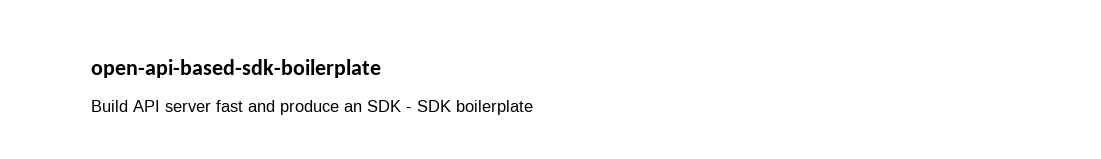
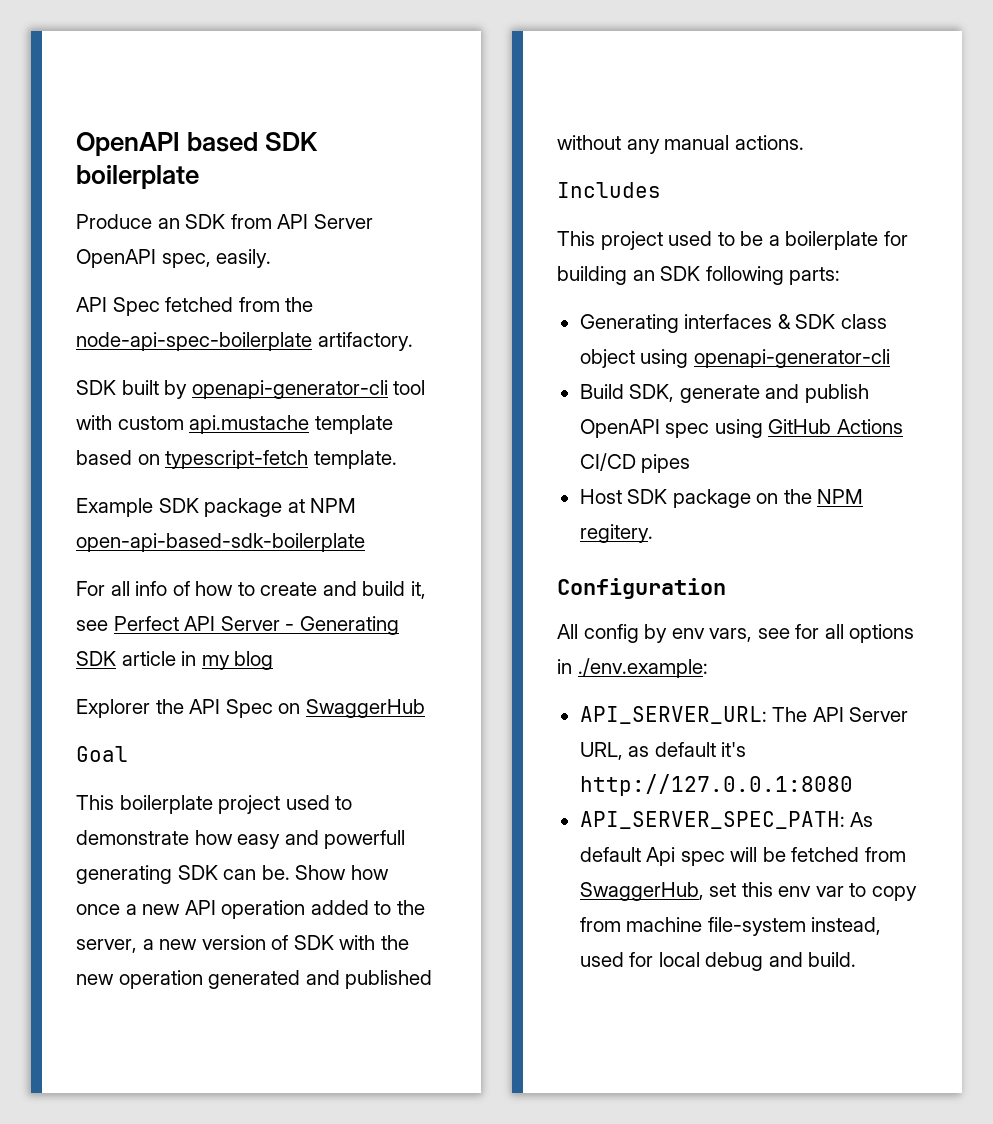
- open-api-based-sdk-boilerplate
- Build API server fast and produce an SDK - SDK boilerplate
+ OpenAPI based SDK boilerplate
+ Produce an SDK from API Server OpenAPI spec, easily.
+ API Spec fetched from the node-api-spec-boilerplate artifactory.
+ SDK built by openapi-generator-cli tool with custom api.mustache template based on typescript-fetch template.
+ Example SDK package at NPM open-api-based-sdk-boilerplate
+ For all info of how to create and build it, see Perfect API Server - Generating SDK article in my blog
+ Explorer the API Spec on SwaggerHub
+ Goal
+ This boilerplate project used to demonstrate how easy and powerfull generating SDK can be. Show how once a new API operation added to the server, a new version of SDK with the new operation generated and published without any manual actions.
+ Includes
+ This project used to be a boilerplate for building an SDK following parts:
+ Generating interfaces & SDK class object using openapi-generator-cli
+ Build SDK, generate and publish OpenAPI spec using GitHub Actions CI/CD pipes
+ Host SDK package on the NPM regitery.
+ Configuration
+ All config by env vars, see for all options in ./env.example:
+ API_SERVER_URL: The API Server URL, as default it's http://127.0.0.1:8080
+ API_SERVER_SPEC_PATH: As default Api spec will be fetched from SwaggerHub, set this env var to copy from machine file-system instead, used for local debug and build.

